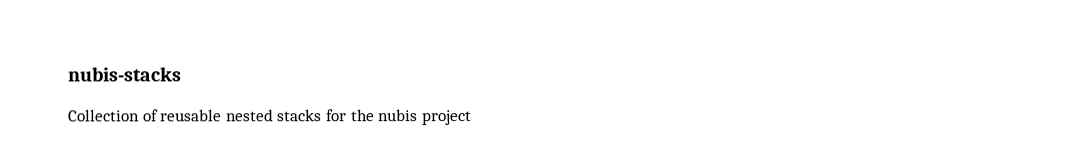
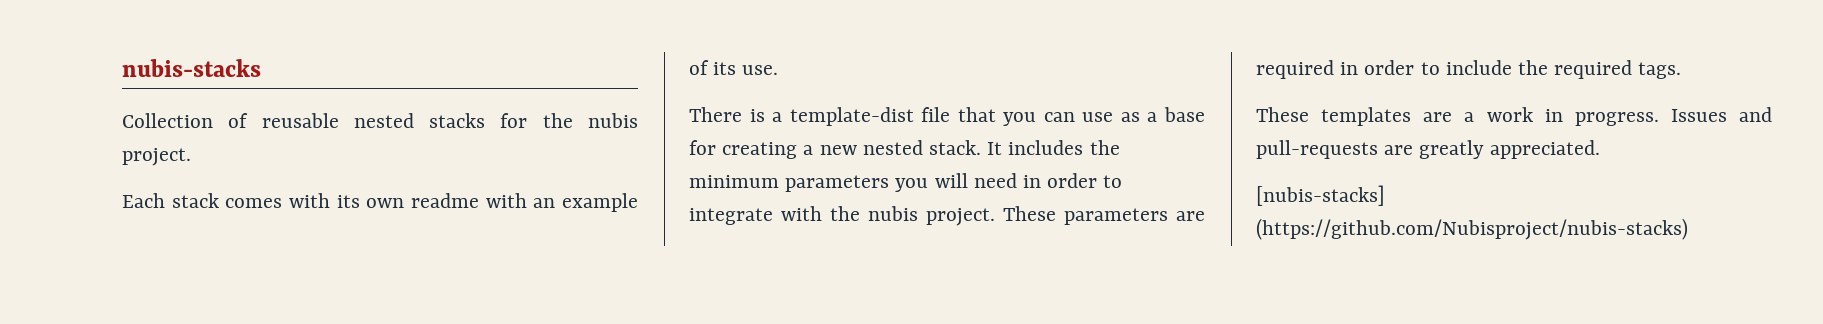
- Collection of reusable nested stacks for the nubis project
+ Collection of reusable nested stacks for the nubis project.
+ Each stack comes with its own readme with an example of its use.
+ There is a template-dist file that you can use as a base for creating a new nested stack. It includes the minimum parameters you will need in order to integrate with the nubis project. These parameters are required in order to include the required tags.
+ These templates are a work in progress. Issues and pull-requests are greatly appreciated.
+ [nubis-stacks] (https://github.com/Nubisproject/nubis-stacks)

